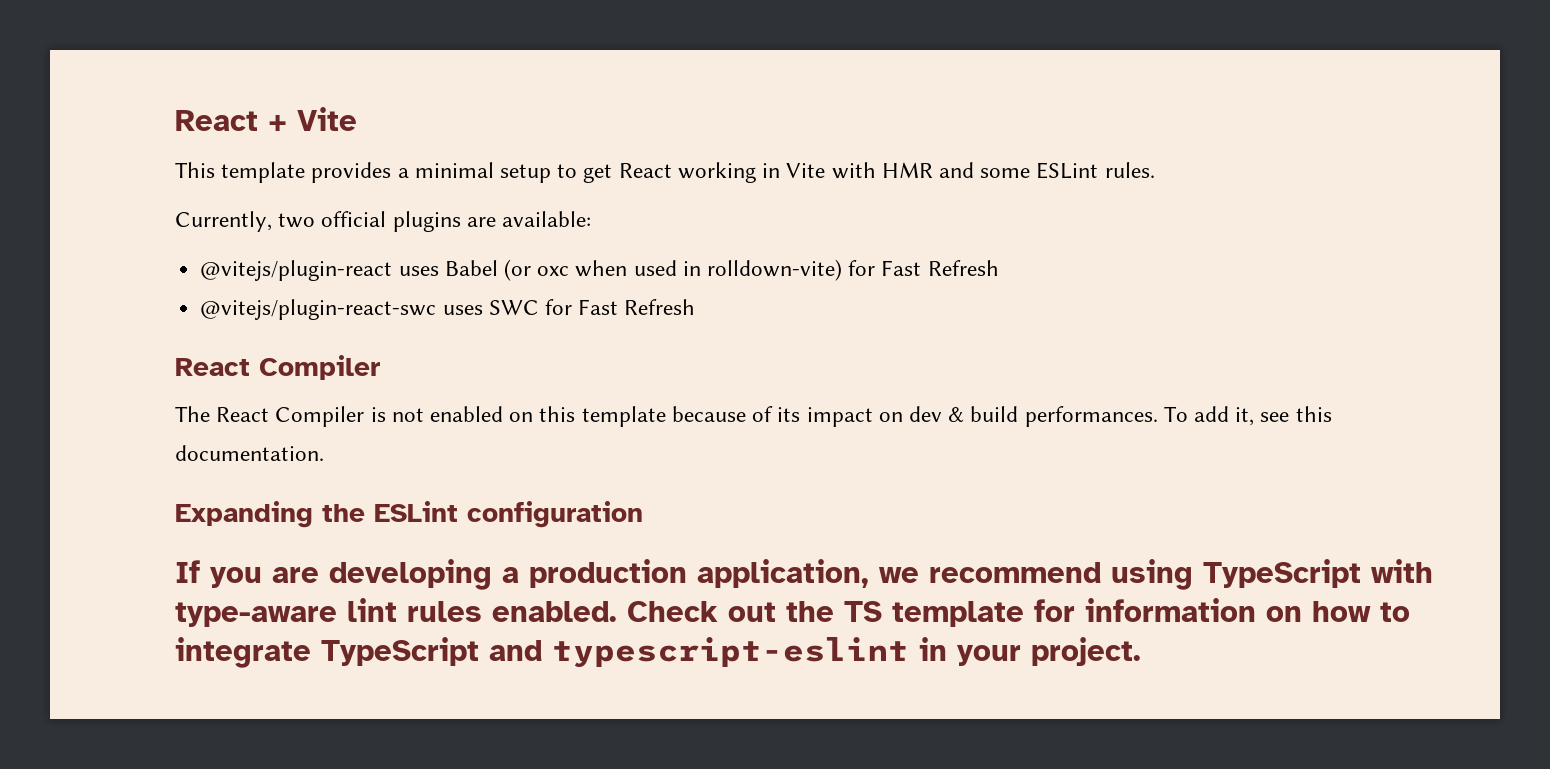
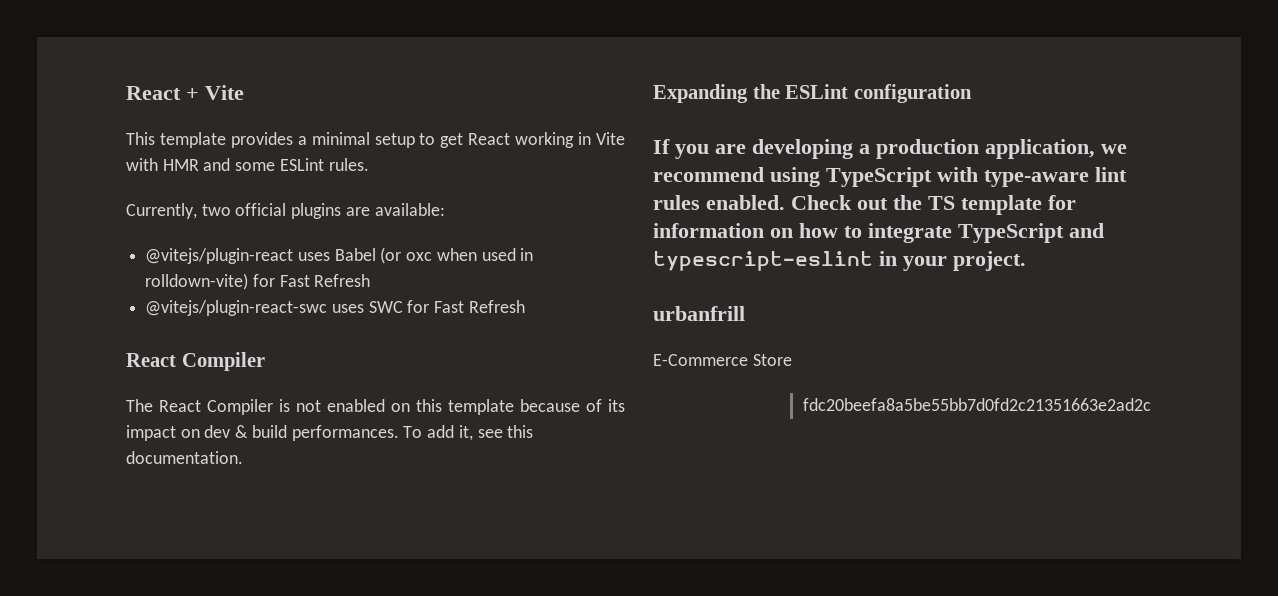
+ urbanfrill
+ E-Commerce Store
+ fdc20beefa8a5be55bb7d0fd2c21351663e2ad2c

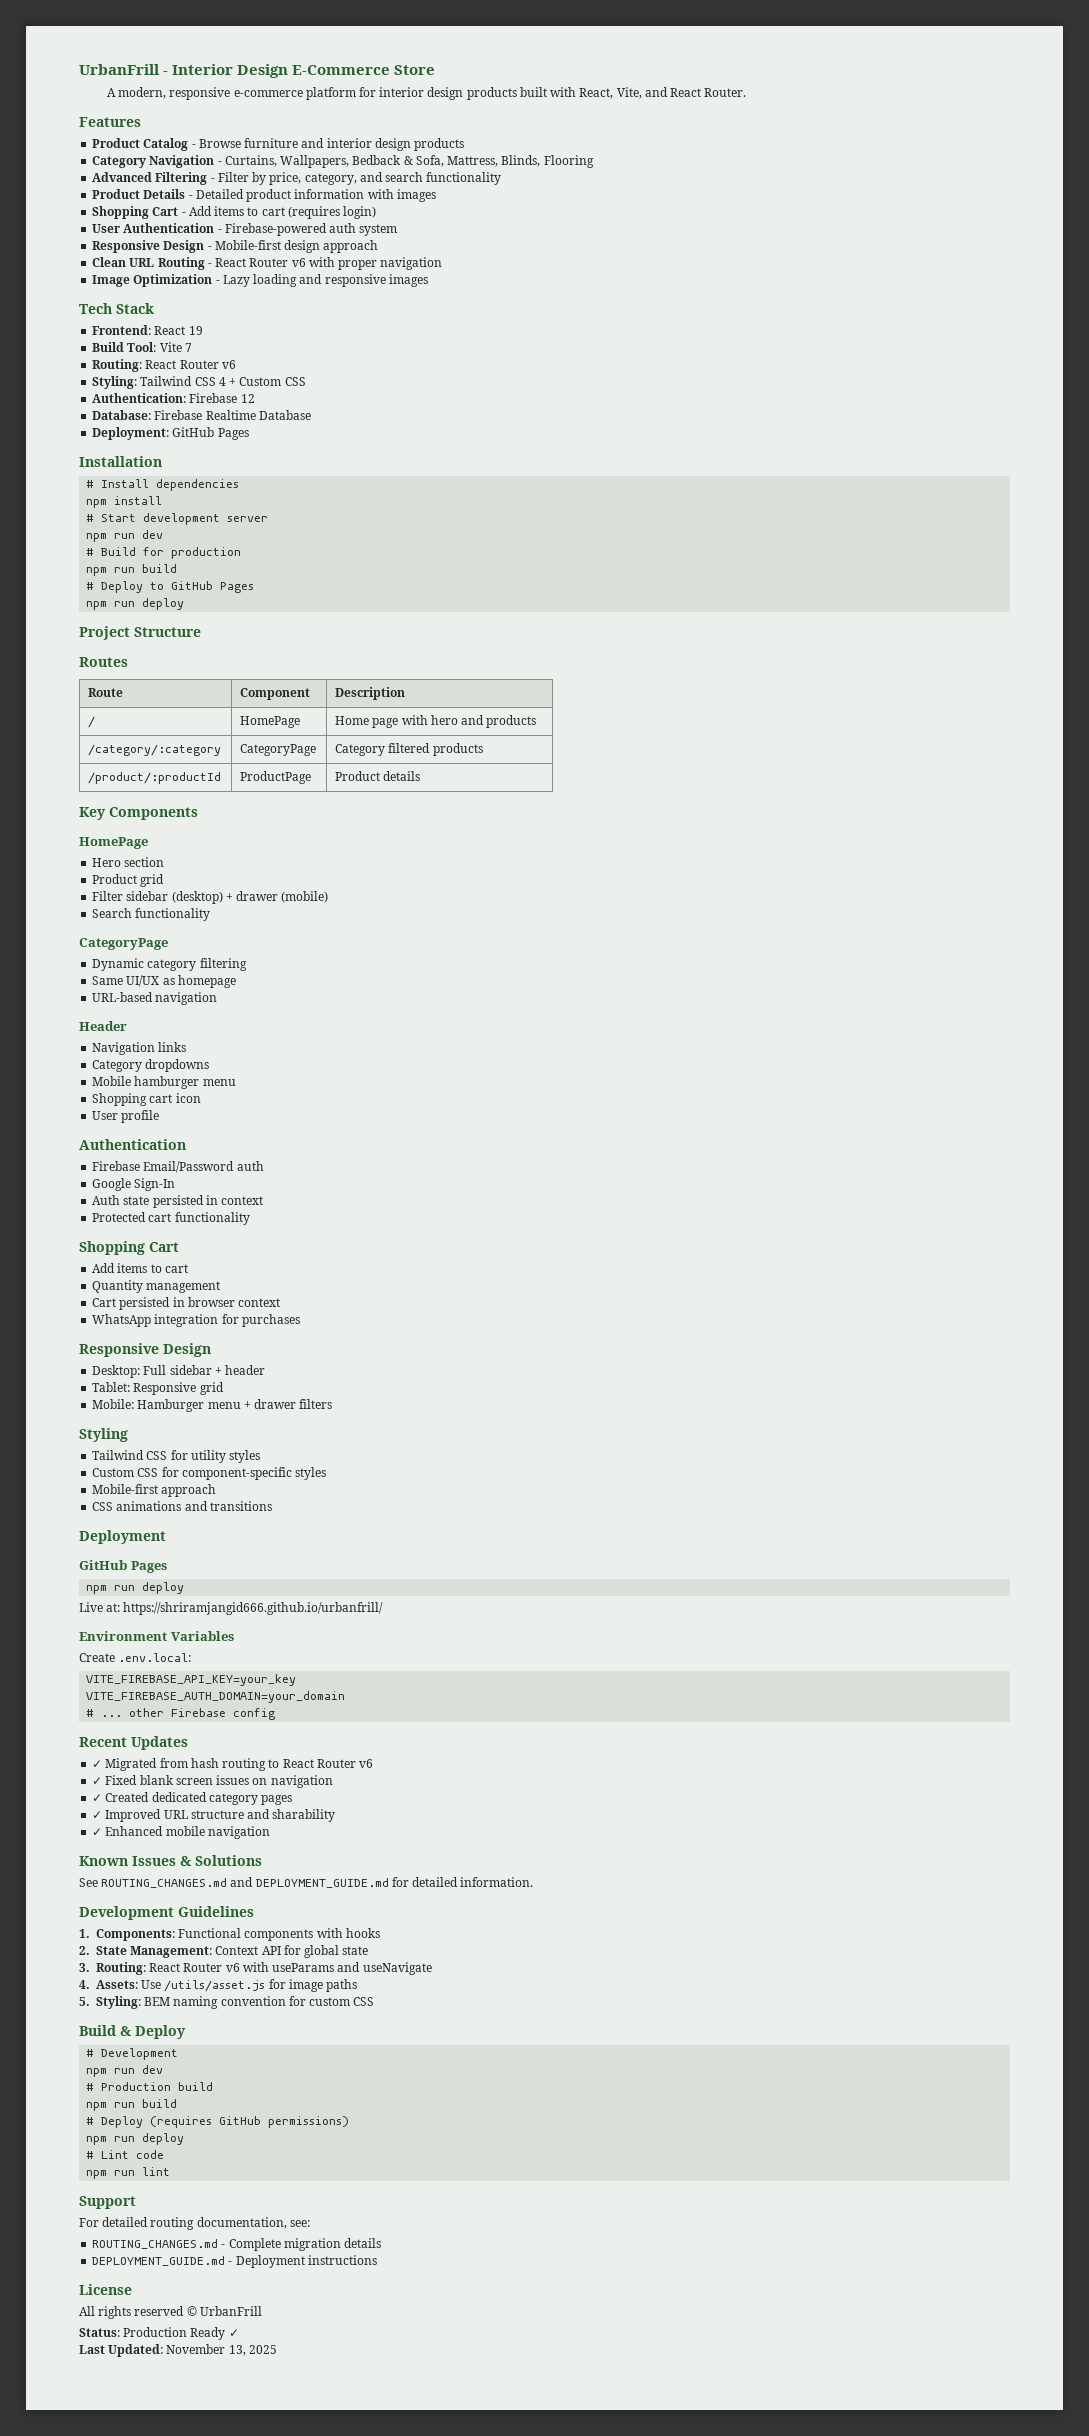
- React + Vite
- This template provides a minimal setup to get React working in Vite with HMR and some ESLint rules.
- Currently, two official plugins are available:
- @vitejs/plugin-react uses Babel (or oxc when used in rolldown-vite) for Fast Refresh
- @vitejs/plugin-react-swc uses SWC for Fast Refresh
- React Compiler
- The React Compiler is not enabled on this template because of its impact on dev & build performances. To add it, see this documentation.
- Expanding the ESLint configuration
- If you are developing a production application, we recommend using TypeScript with type-aware lint rules enabled. Check out the TS template for information on how to integrate TypeScript and typescript-eslint in your project.
- urbanfrill
- E-Commerce Store
- fdc20beefa8a5be55bb7d0fd2c21351663e2ad2c
+ UrbanFrill - Interior Design E-Commerce Store
+ A modern, responsive e-commerce platform for interior design products built with React, Vite, and React Router.
+ Features
+ Product Catalog - Browse furniture and interior design products
+ Category Navigation - Curtains, Wallpapers, Bedback & Sofa, Mattress, Blinds, Flooring
+ Advanced Filtering - Filter by price, category, and search functionality
+ Product Details - Detailed product information with images
+ Shopping Cart - Add items to cart (requires login)
+ User Authentication - Firebase-powered auth system
+ Responsive Design - Mobile-first design approach
+ Clean URL Routing - React Router v6 with proper navigation
+ Image Optimization - Lazy loading and responsive images
+ Tech Stack
+ Frontend: React 19
+ Build Tool: Vite 7
+ Routing: React Router v6
+ Styling: Tailwind CSS 4 + Custom CSS
+ Authentication: Firebase 12
+ Database: Firebase Realtime Database
+ Deployment: GitHub Pages
+ Installation
+ # Install dependencies
+ npm install
+ # Start development server
+ npm run dev
+ # Build for production
+ npm run build
+ # Deploy to GitHub Pages
+ npm run deploy
+ Project Structure
+ Routes
+ Route | Component | Description
+ / | HomePage | Home page with hero and products
+ /category/:category | CategoryPage | Category filtered products
+ /product/:productId | ProductPage | Product details
+ Key Components
+ HomePage
+ Hero section
+ Product grid
+ Filter sidebar (desktop) + drawer (mobile)
+ Search functionality
+ CategoryPage
+ Dynamic category filtering
+ Same UI/UX as homepage
+ URL-based navigation
+ Header
+ Navigation links
+ Category dropdowns
+ Mobile hamburger menu
+ Shopping cart icon
+ User profile
+ Authentication
+ Firebase Email/Password auth
+ Google Sign-In
+ Auth state persisted in context
+ Protected cart functionality
+ Shopping Cart
+ Add items to cart
+ Quantity management
+ Cart persisted in browser context
+ WhatsApp integration for purchases
+ Responsive Design
+ Desktop: Full sidebar + header
+ Tablet: Responsive grid
+ Mobile: Hamburger menu + drawer filters
+ Styling
+ Tailwind CSS for utility styles
+ Custom CSS for component-specific styles
+ Mobile-first approach
+ CSS animations and transitions
+ Deployment
+ GitHub Pages
+ npm run deploy
+ Live at: https://shriramjangid666.github.io/urbanfrill/
+ Environment Variables
+ Create .env.local:
+ VITE_FIREBASE_API_KEY=your_key
+ VITE_FIREBASE_AUTH_DOMAIN=your_domain
+ # ... other Firebase config
+ Recent Updates
+ ✓ Migrated from hash routing to React Router v6
+ ✓ Fixed blank screen issues on navigation
+ ✓ Created dedicated category pages
+ ✓ Improved URL structure and sharability
+ ✓ Enhanced mobile navigation
+ Known Issues & Solutions
+ See ROUTING_CHANGES.md and DEPLOYMENT_GUIDE.md for detailed information.
+ Development Guidelines
+ 1. Components: Functional components with hooks
+ 2. State Management: Context API for global state
+ 3. Routing: React Router v6 with useParams and useNavigate
+ 4. Assets: Use /utils/asset.js for image paths
+ 5. Styling: BEM naming convention for custom CSS
+ Build & Deploy
+ # Development
+ npm run dev
+ # Production build
+ npm run build
+ # Deploy (requires GitHub permissions)
+ npm run deploy
+ # Lint code
+ npm run lint
+ Support
+ For detailed routing documentation, see:
+ ROUTING_CHANGES.md - Complete migration details
+ DEPLOYMENT_GUIDE.md - Deployment instructions
+ License
+ All rights reserved © UrbanFrill
+ Status: Production Ready ✓
+ Last Updated: November 13, 2025

